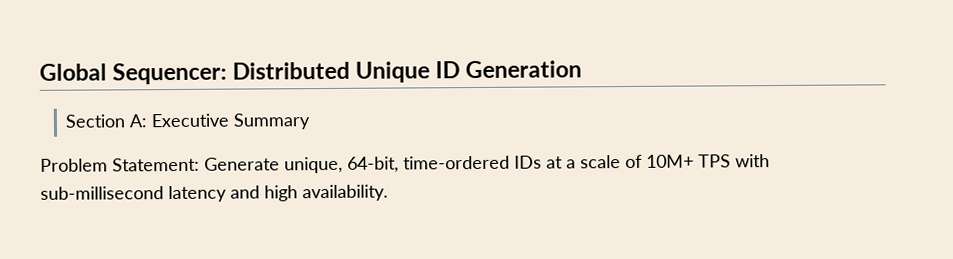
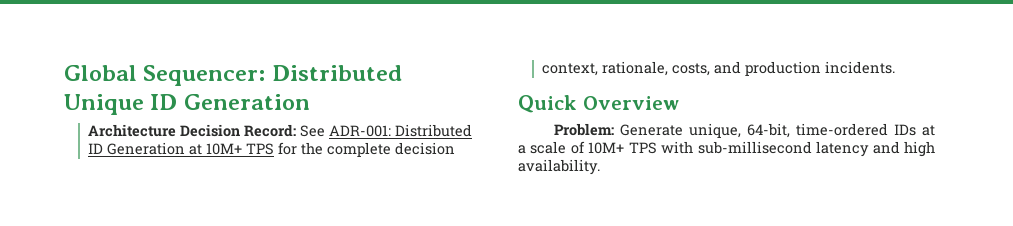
- Section A: Executive Summary
- Problem Statement: Generate unique, 64-bit, time-ordered IDs at a scale of 10M+ TPS with sub-millisecond latency and high availability.
+ Architecture Decision Record: See ADR-001: Distributed ID Generation at 10M+ TPS for the complete decision context, rationale, costs, and production incidents.
+ Quick Overview
+ Problem: Generate unique, 64-bit, time-ordered IDs at a scale of 10M+ TPS with sub-millisecond latency and high availability.

